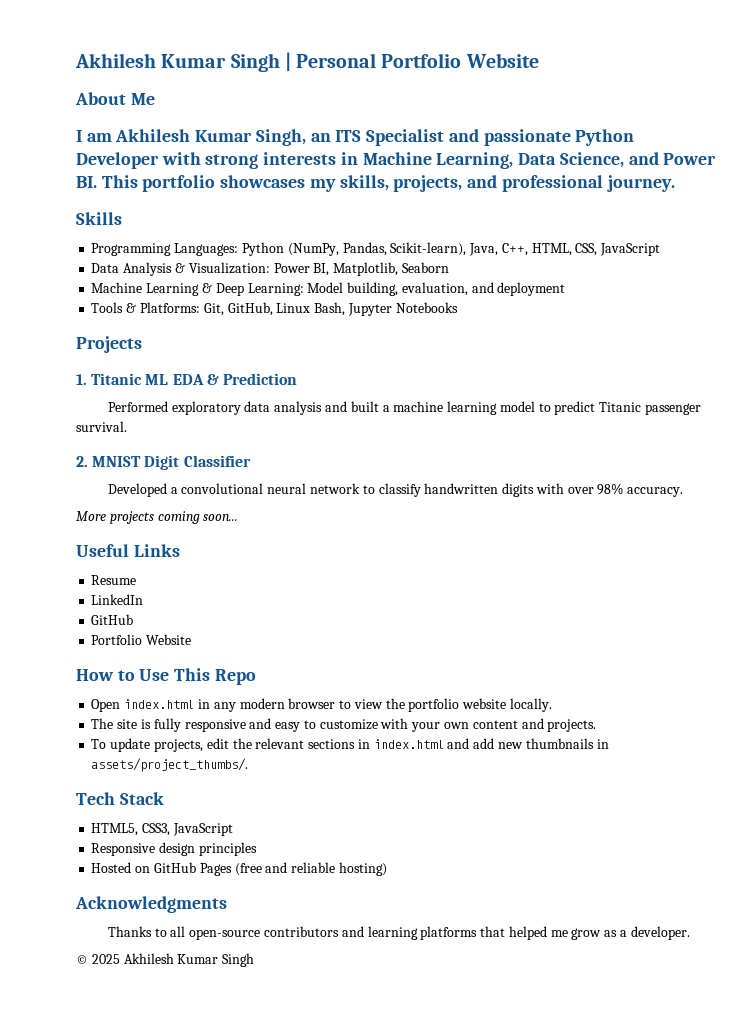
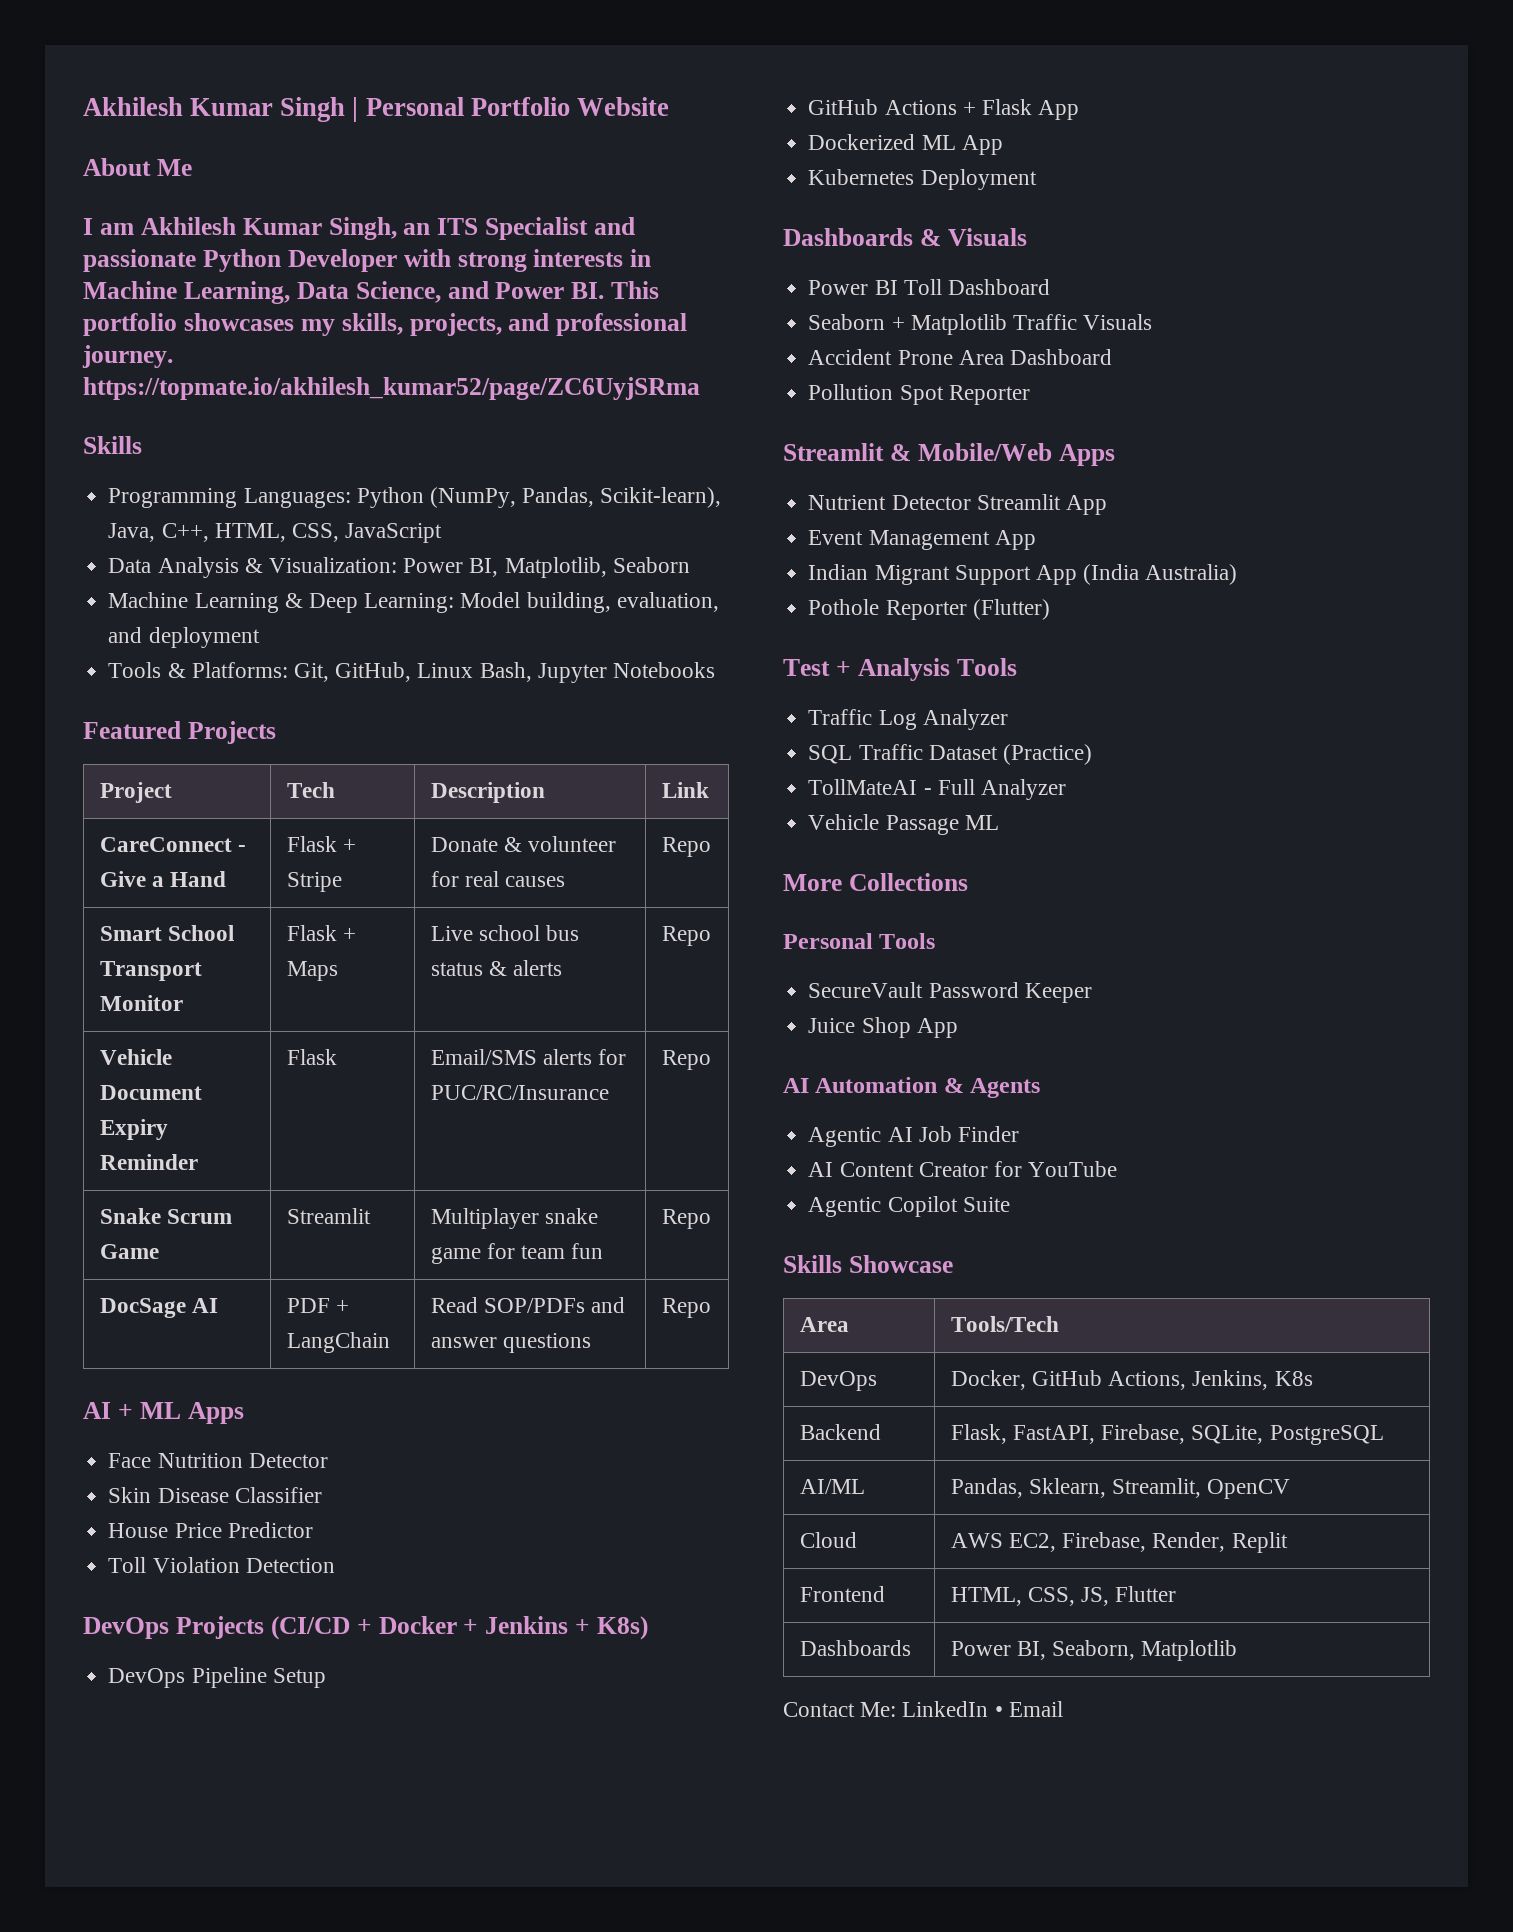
- I am Akhilesh Kumar Singh, an ITS Specialist and passionate Python Developer with strong interests in Machine Learning, Data Science, and Power BI. This portfolio showcases my skills, projects, and professional journey.
+ I am Akhilesh Kumar Singh, an ITS Specialist and passionate Python Developer with strong interests in Machine Learning, Data Science, and Power BI. This portfolio showcases my skills, projects, and professional journey. https://topmate.io/akhilesh_kumar52/page/ZC6UyjSRma
- Projects
- 1. Titanic ML EDA & Prediction
- Performed exploratory data analysis and built a machine learning model to predict Titanic passenger survival.
- 2. MNIST Digit Classifier
- Developed a convolutional neural network to classify handwritten digits with over 98% accuracy.
- More projects coming soon...
- Useful Links
- Resume
- LinkedIn
- GitHub
- Portfolio Website
- How to Use This Repo
- Open index.html in any modern browser to view the portfolio website locally.
- The site is fully responsive and easy to customize with your own content and projects.
- To update projects, edit the relevant sections in index.html and add new thumbnails in assets/project_thumbs/.
- Tech Stack
- HTML5, CSS3, JavaScript
- Responsive design principles
- Hosted on GitHub Pages (free and reliable hosting)
- Acknowledgments
- Thanks to all open-source contributors and learning platforms that helped me grow as a developer.
- © 2025 Akhilesh Kumar Singh
+ Featured Projects
+ Project | Tech | Description | Link
+ CareConnect - Give a Hand | Flask + Stripe | Donate & volunteer for real causes | Repo
+ Smart School Transport Monitor | Flask + Maps | Live school bus status & alerts | Repo
+ Vehicle Document Expiry Reminder | Flask | Email/SMS alerts for PUC/RC/Insurance | Repo
+ Snake Scrum Game | Streamlit | Multiplayer snake game for team fun | Repo
+ DocSage AI | PDF + LangChain | Read SOP/PDFs and answer questions | Repo
+ AI + ML Apps
+ Face Nutrition Detector
+ Skin Disease Classifier
+ House Price Predictor
+ Toll Violation Detection
+ DevOps Projects (CI/CD + Docker + Jenkins + K8s)
+ DevOps Pipeline Setup
+ GitHub Actions + Flask App
+ Dockerized ML App
+ Kubernetes Deployment
+ Dashboards & Visuals
+ Power BI Toll Dashboard
+ Seaborn + Matplotlib Traffic Visuals
+ Accident Prone Area Dashboard
+ Pollution Spot Reporter
+ Streamlit & Mobile/Web Apps
+ Nutrient Detector Streamlit App
+ Event Management App
+ Indian Migrant Support App (India Australia)
+ Pothole Reporter (Flutter)
+ Test + Analysis Tools
+ Traffic Log Analyzer
+ SQL Traffic Dataset (Practice)
+ TollMateAI - Full Analyzer
+ Vehicle Passage ML
+ More Collections
+ Personal Tools
+ SecureVault Password Keeper
+ Juice Shop App
+ AI Automation & Agents
+ Agentic AI Job Finder
+ AI Content Creator for YouTube
+ Agentic Copilot Suite
+ Skills Showcase
+ Area | Tools/Tech
+ DevOps | Docker, GitHub Actions, Jenkins, K8s
+ Backend | Flask, FastAPI, Firebase, SQLite, PostgreSQL
+ AI/ML | Pandas, Sklearn, Streamlit, OpenCV
+ Cloud | AWS EC2, Firebase, Render, Replit
+ Frontend | HTML, CSS, JS, Flutter
+ Dashboards | Power BI, Seaborn, Matplotlib
+ Contact Me: LinkedIn • Email

